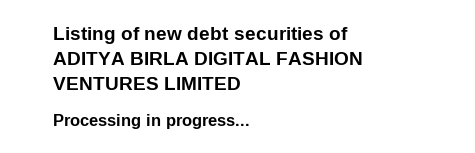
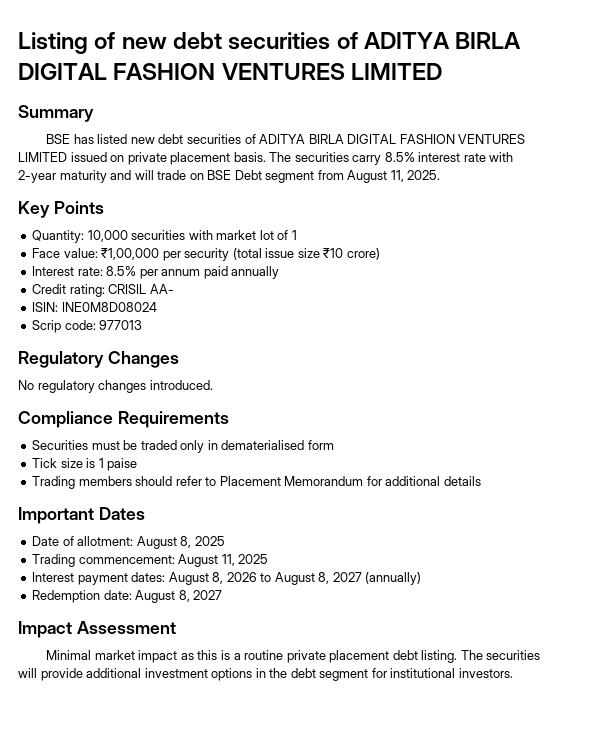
- Processing in progress...
+ Summary
+ BSE has listed new debt securities of ADITYA BIRLA DIGITAL FASHION VENTURES LIMITED issued on private placement basis. The securities carry 8.5% interest rate with 2-year maturity and will trade on BSE Debt segment from August 11, 2025.
+ Key Points
+ Quantity: 10,000 securities with market lot of 1
+ Face value: ₹1,00,000 per security (total issue size ₹10 crore)
+ Interest rate: 8.5% per annum paid annually
+ Credit rating: CRISIL AA-
+ ISIN: INE0M8D08024
+ Scrip code: 977013
+ Regulatory Changes
+ No regulatory changes introduced.
+ Compliance Requirements
+ Securities must be traded only in dematerialised form
+ Tick size is 1 paise
+ Trading members should refer to Placement Memorandum for additional details
+ Important Dates
+ Date of allotment: August 8, 2025
+ Trading commencement: August 11, 2025
+ Interest payment dates: August 8, 2026 to August 8, 2027 (annually)
+ Redemption date: August 8, 2027
+ Impact Assessment
+ Minimal market impact as this is a routine private placement debt listing. The securities will provide additional investment options in the debt segment for institutional investors.

